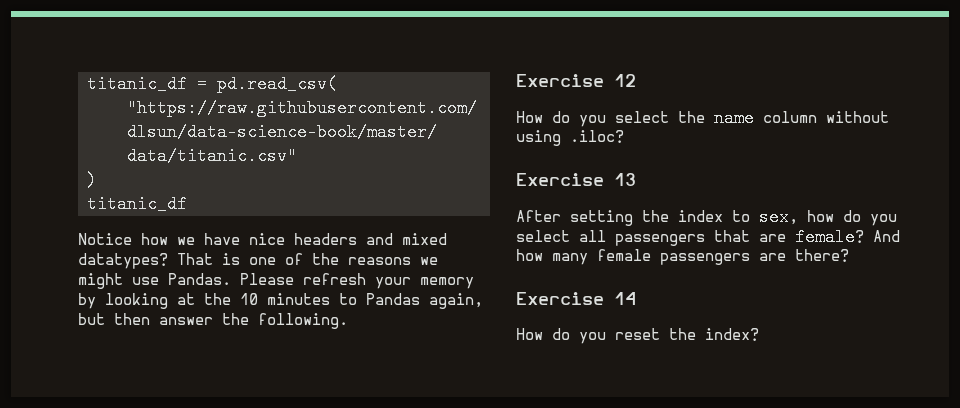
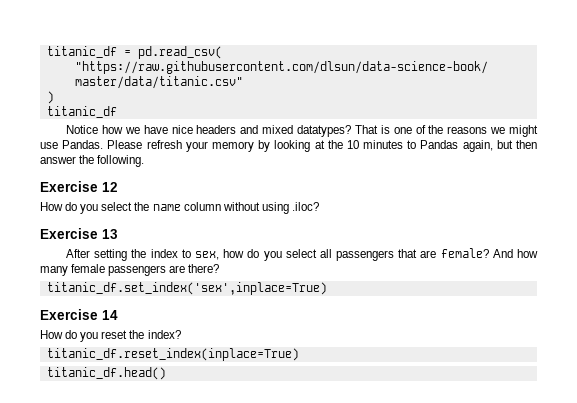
+ titanic_df.set_index('sex',inplace=True)
+ titanic_df.reset_index(inplace=True)
+ titanic_df.head()

